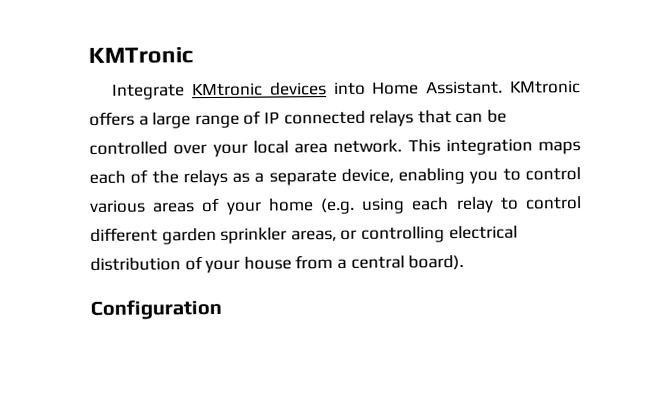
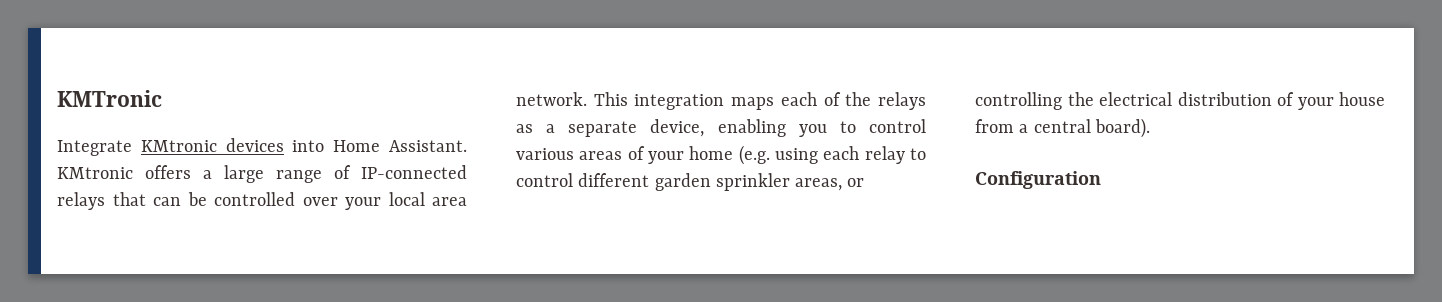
- KMtronic offers a large range of IP connected relays that can be controlled over your local area network.
+ KMtronic offers a large range of IP-connected relays that can be controlled over your local area network.
- This integration maps each of the relays as a separate device, enabling you to control various areas of your home (e.g. using each relay to control different garden sprinkler areas, or controlling electrical distribution of your house from a central board).
+ This integration maps each of the relays as a separate device, enabling you to control various areas of your home (e.g. using each relay to control different garden sprinkler areas, or controlling the electrical distribution of your house from a central board).

